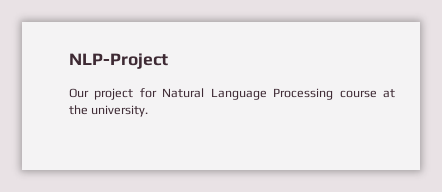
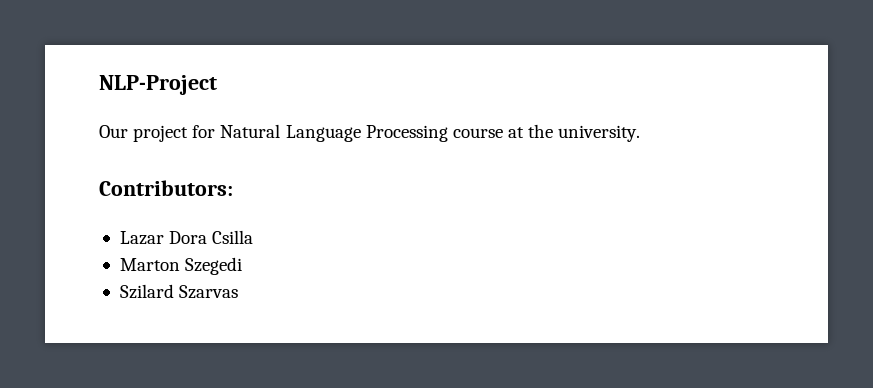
+ Contributors:
+ Lazar Dora Csilla
+ Marton Szegedi
+ Szilard Szarvas

